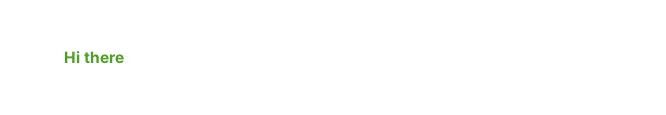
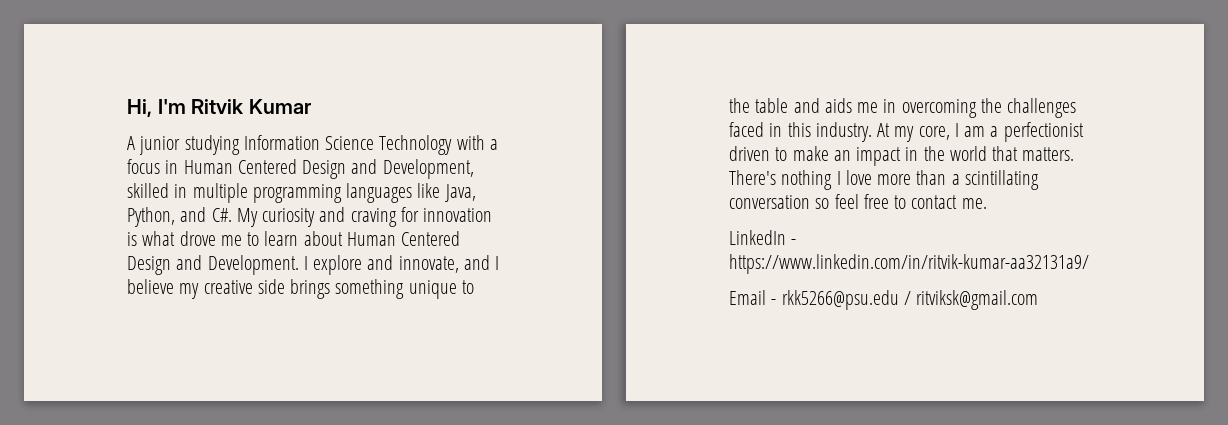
- Hi there
+ Hi, I'm Ritvik Kumar
+ A junior studying Information Science Technology with a focus in Human Centered Design and Development, skilled in multiple programming languages like Java, Python, and C#. My curiosity and craving for innovation is what drove me to learn about Human Centered Design and Development. I explore and innovate, and I believe my creative side brings something unique to the table and aids me in overcoming the challenges faced in this industry. At my core, I am a perfectionist driven to make an impact in the world that matters. There's nothing I love more than a scintillating conversation so feel free to contact me.
+ LinkedIn - https://www.linkedin.com/in/ritvik-kumar-aa32131a9/
+ Email - rkk5266@psu.edu / ritviksk@gmail.com

